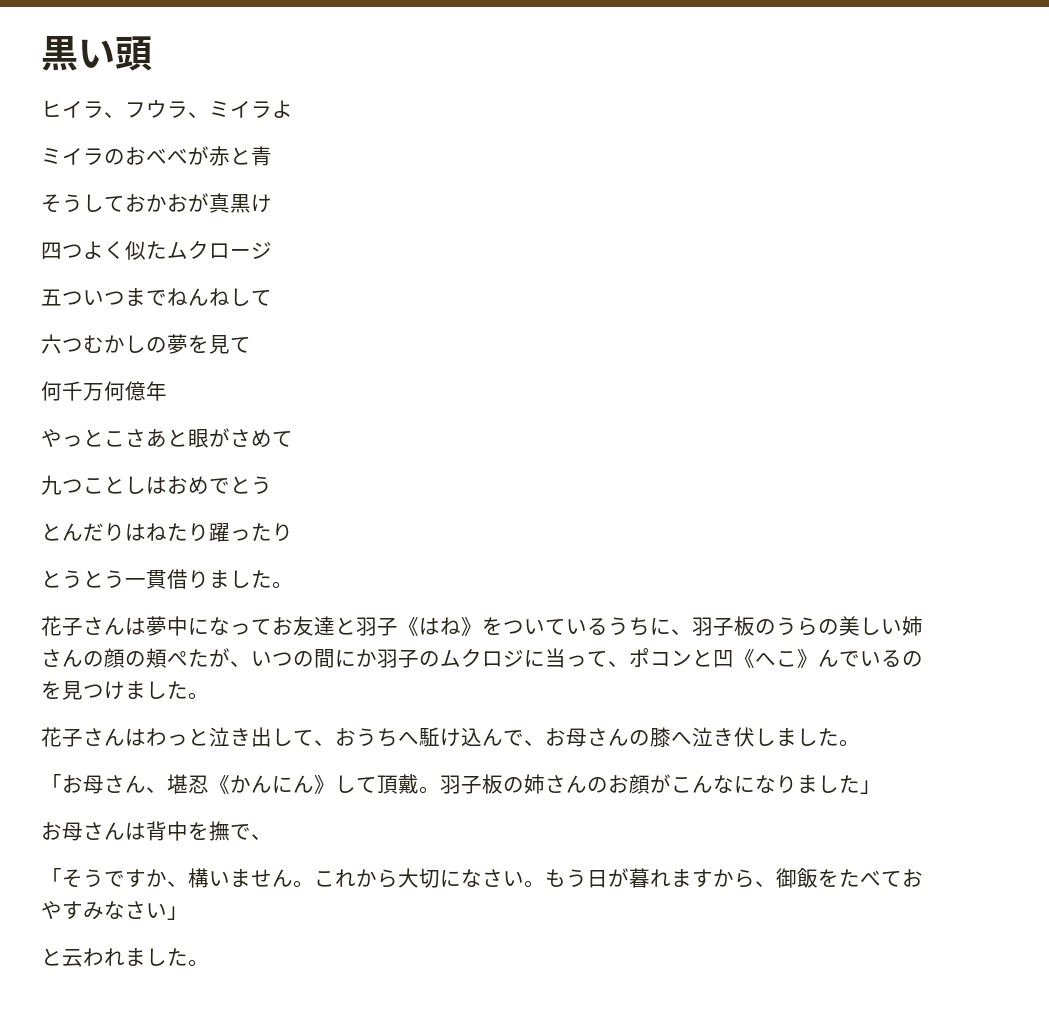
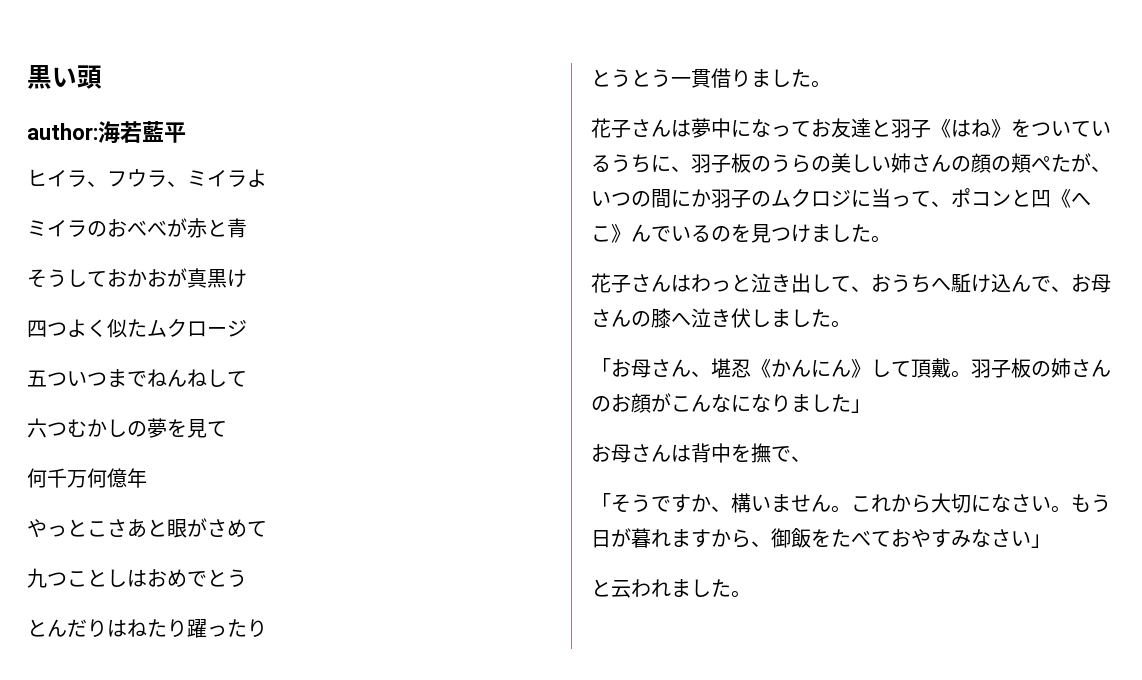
+ author:海若藍平

